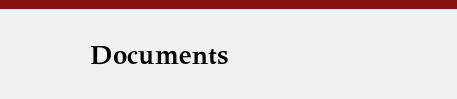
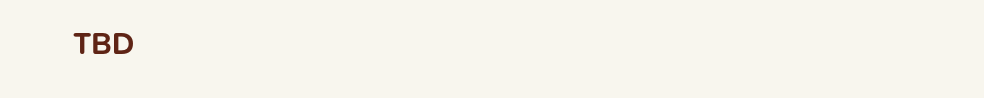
- Documents
+ TBD

